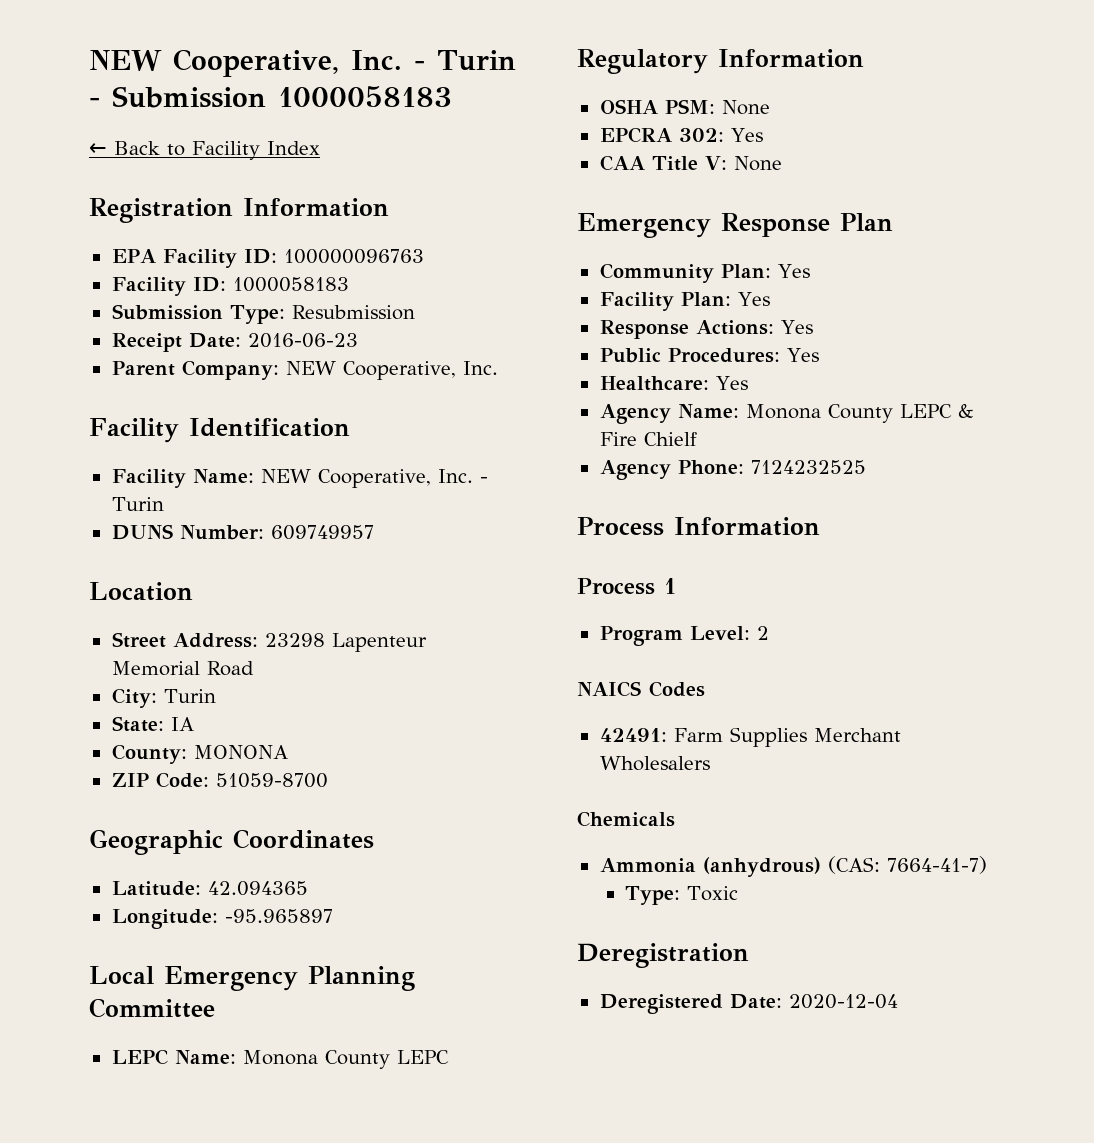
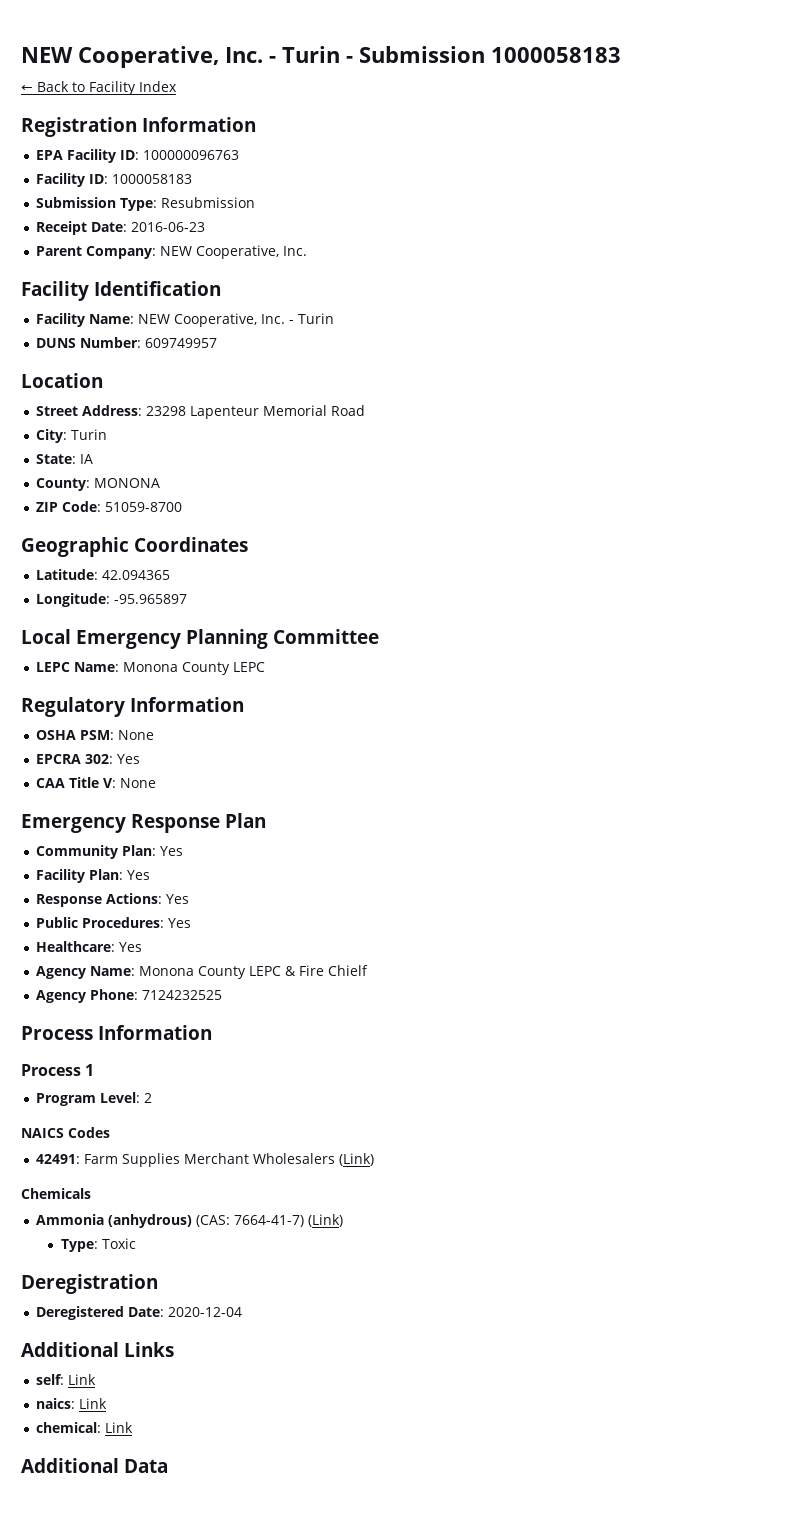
- 42491: Farm Supplies Merchant Wholesalers
+ 42491: Farm Supplies Merchant Wholesalers (Link)
- Ammonia (anhydrous) (CAS: 7664-41-7)
+ Ammonia (anhydrous) (CAS: 7664-41-7) (Link)
+ Additional Links
+ self: Link
+ naics: Link
+ chemical: Link
+ Additional Data

